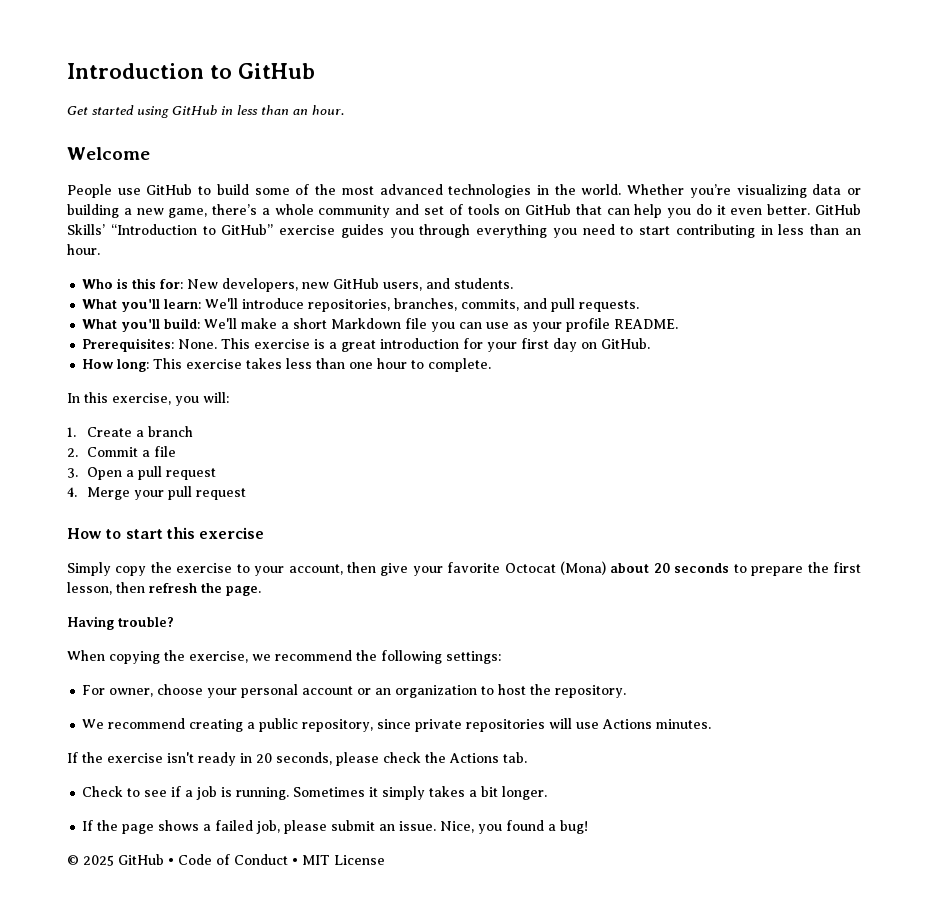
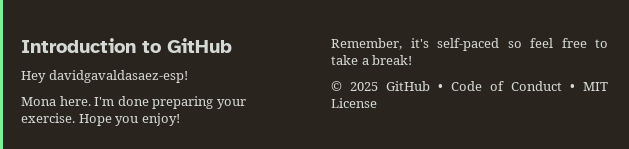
- Get started using GitHub in less than an hour.
- Welcome
- People use GitHub to build some of the most advanced technologies in the world. Whether you’re visualizing data or building a new game, there’s a whole community and set of tools on GitHub that can help you do it even better. GitHub Skills’ “Introduction to GitHub” exercise guides you through everything you need to start contributing in less than an hour.
- Who is this for: New developers, new GitHub users, and students.
- What you'll learn: We'll introduce repositories, branches, commits, and pull requests.
- What you'll build: We'll make a short Markdown file you can use as your profile README.
- Prerequisites: None. This exercise is a great introduction for your first day on GitHub.
- How long: This exercise takes less than one hour to complete.
- In this exercise, you will:
- 1. Create a branch
- 2. Commit a file
- 3. Open a pull request
- 4. Merge your pull request
- How to start this exercise
- Simply copy the exercise to your account, then give your favorite Octocat (Mona) about 20 seconds to prepare the first lesson, then refresh the page.
- Having trouble?
- When copying the exercise, we recommend the following settings:
- For owner, choose your personal account or an organization to host the repository.
- We recommend creating a public repository, since private repositories will use Actions minutes.
- If the exercise isn't ready in 20 seconds, please check the Actions tab.
- Check to see if a job is running. Sometimes it simply takes a bit longer.
- If the page shows a failed job, please submit an issue. Nice, you found a bug!
+ Hey davidgavaldasaez-esp!
+ Mona here. I'm done preparing your exercise. Hope you enjoy!
+ Remember, it's self-paced so feel free to take a break!

